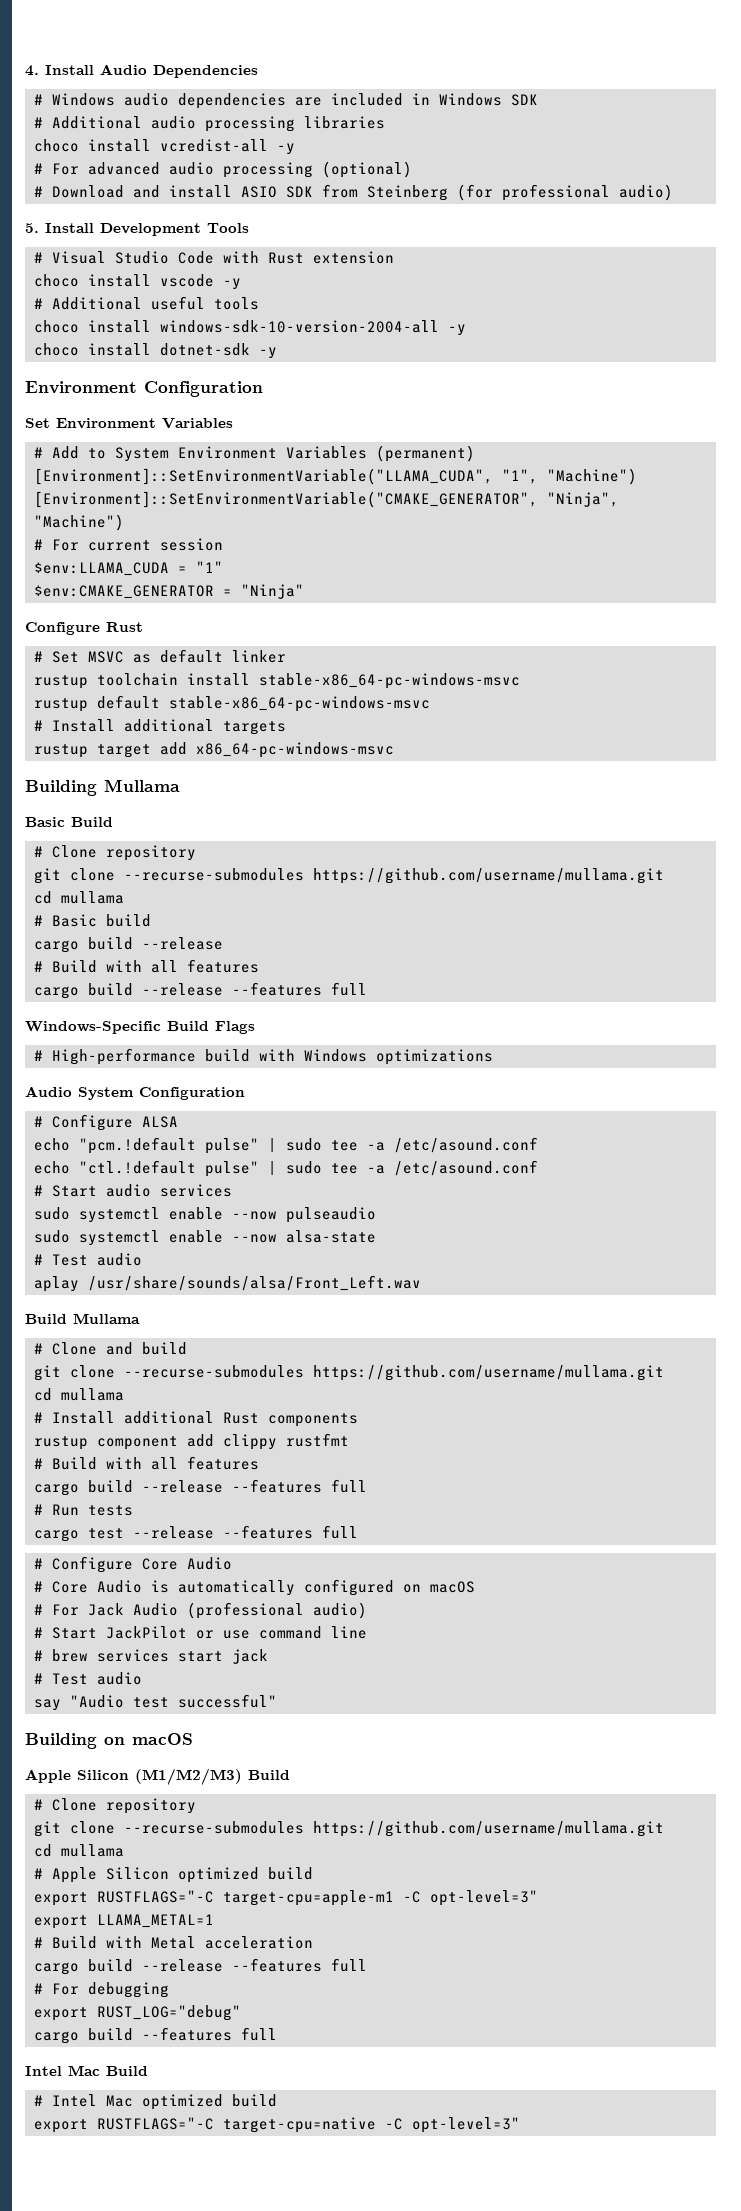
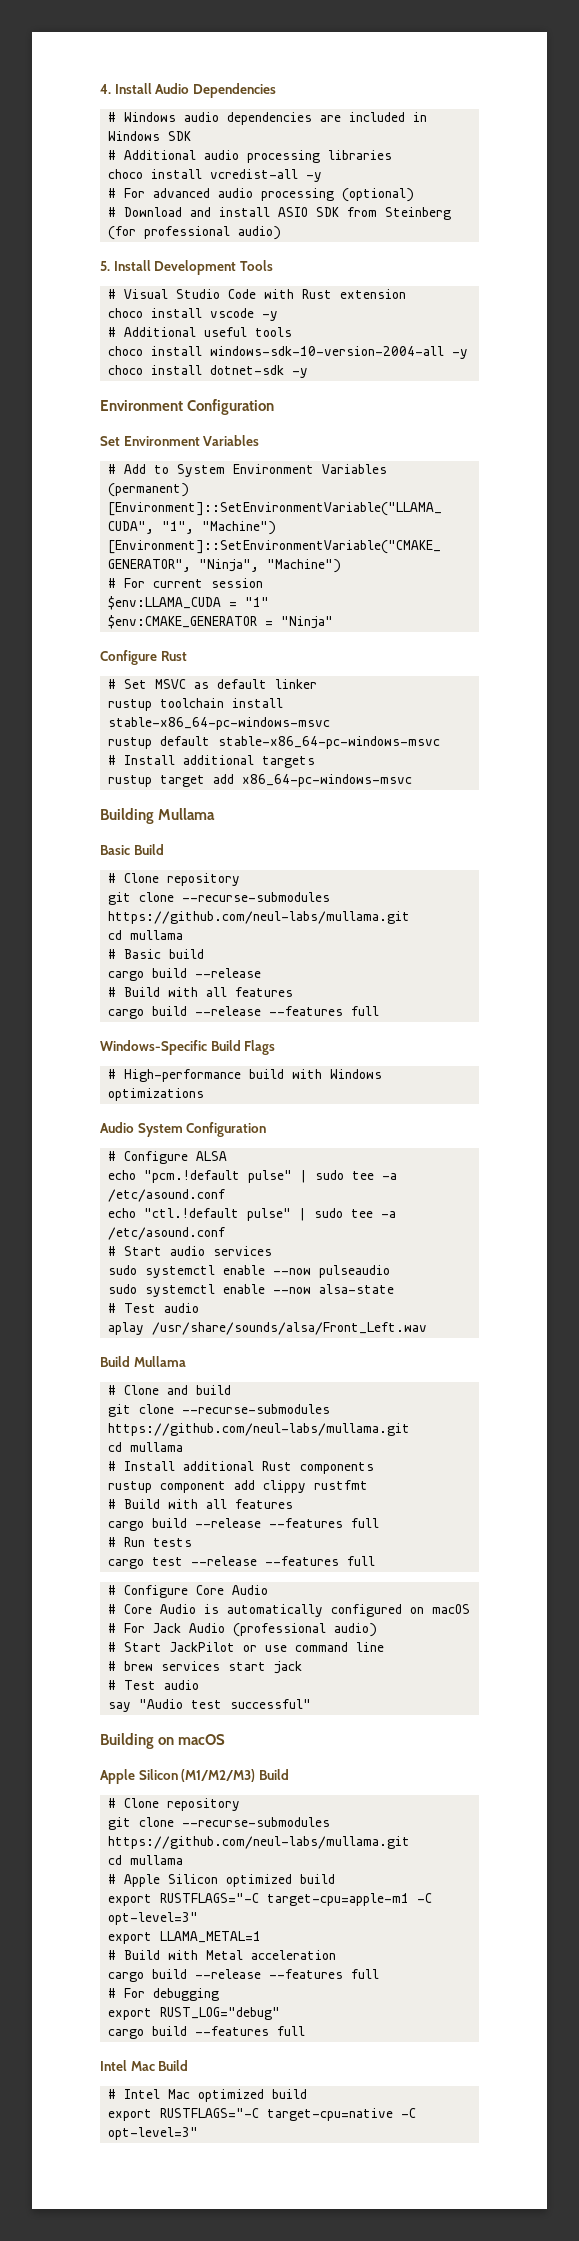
  Basic Build
  # Clone repository
- git clone --recurse-submodules https://github.com/username/mullama.git
+ git clone --recurse-submodules https://github.com/neul-labs/mullama.git
  # Clone and build
- git clone --recurse-submodules https://github.com/username/mullama.git
+ git clone --recurse-submodules https://github.com/neul-labs/mullama.git
  Apple Silicon (M1/M2/M3) Build
  # Clone repository
- git clone --recurse-submodules https://github.com/username/mullama.git
+ git clone --recurse-submodules https://github.com/neul-labs/mullama.git

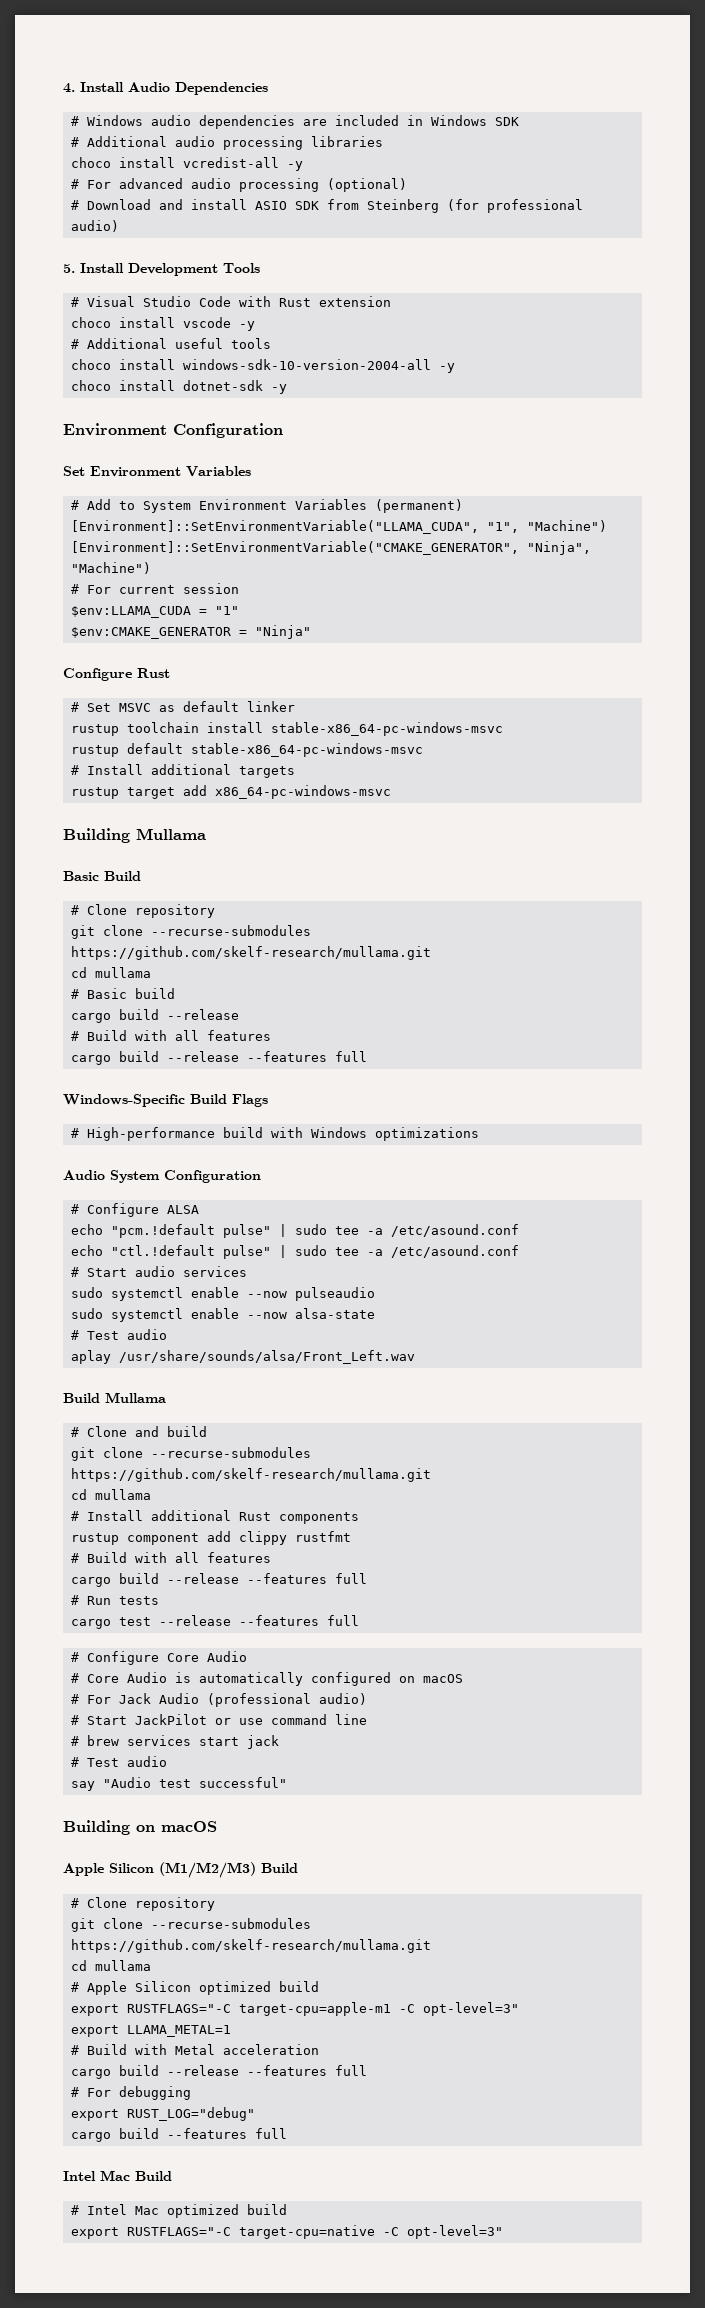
  Basic Build
  # Clone repository
- git clone --recurse-submodules https://github.com/neul-labs/mullama.git
+ git clone --recurse-submodules https://github.com/skelf-research/mullama.git
  # Clone and build
- git clone --recurse-submodules https://github.com/neul-labs/mullama.git
+ git clone --recurse-submodules https://github.com/skelf-research/mullama.git
  Apple Silicon (M1/M2/M3) Build
  # Clone repository
- git clone --recurse-submodules https://github.com/neul-labs/mullama.git
+ git clone --recurse-submodules https://github.com/skelf-research/mullama.git

